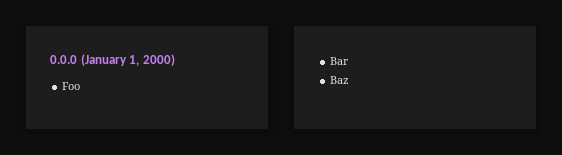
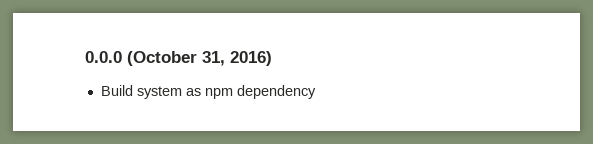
- 0.0.0 (January 1, 2000)
- Foo
- Bar
- Baz
+ 0.0.0 (October 31, 2016)
+ Build system as npm dependency

